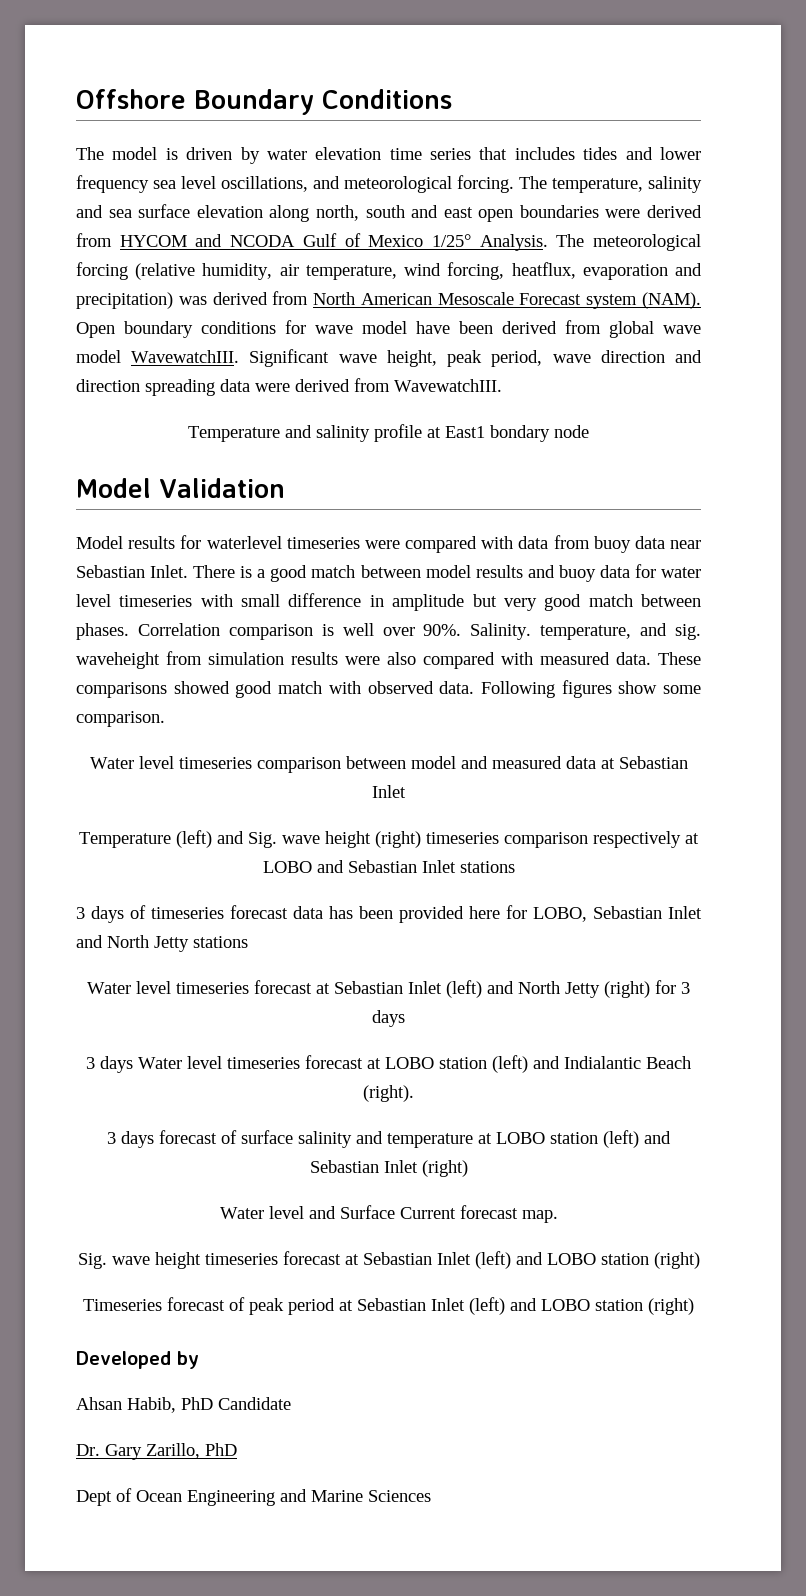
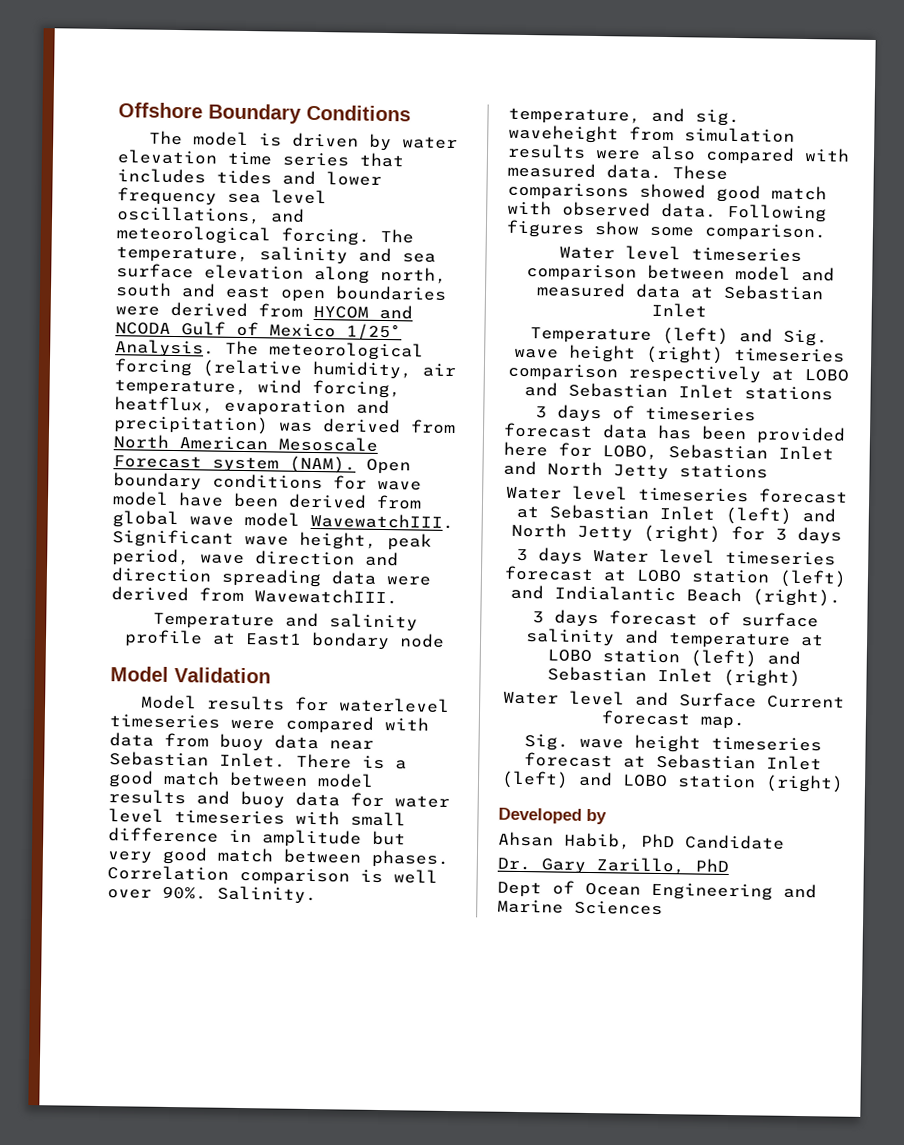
- Timeseries forecast of peak period at Sebastian Inlet (left) and LOBO station (right)

